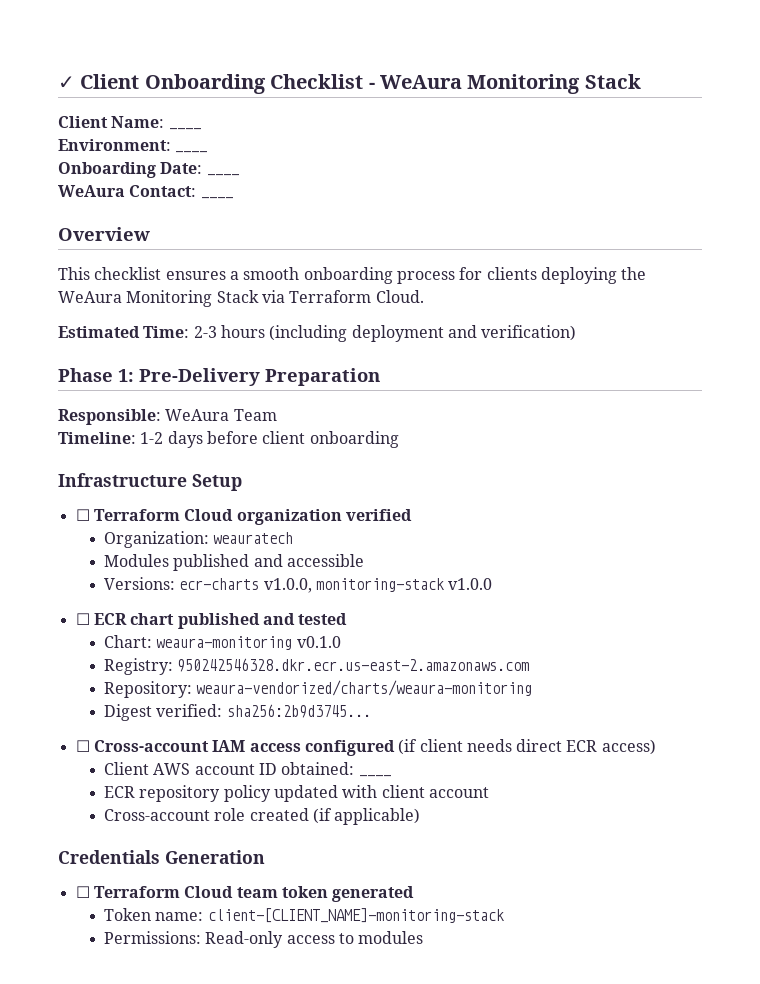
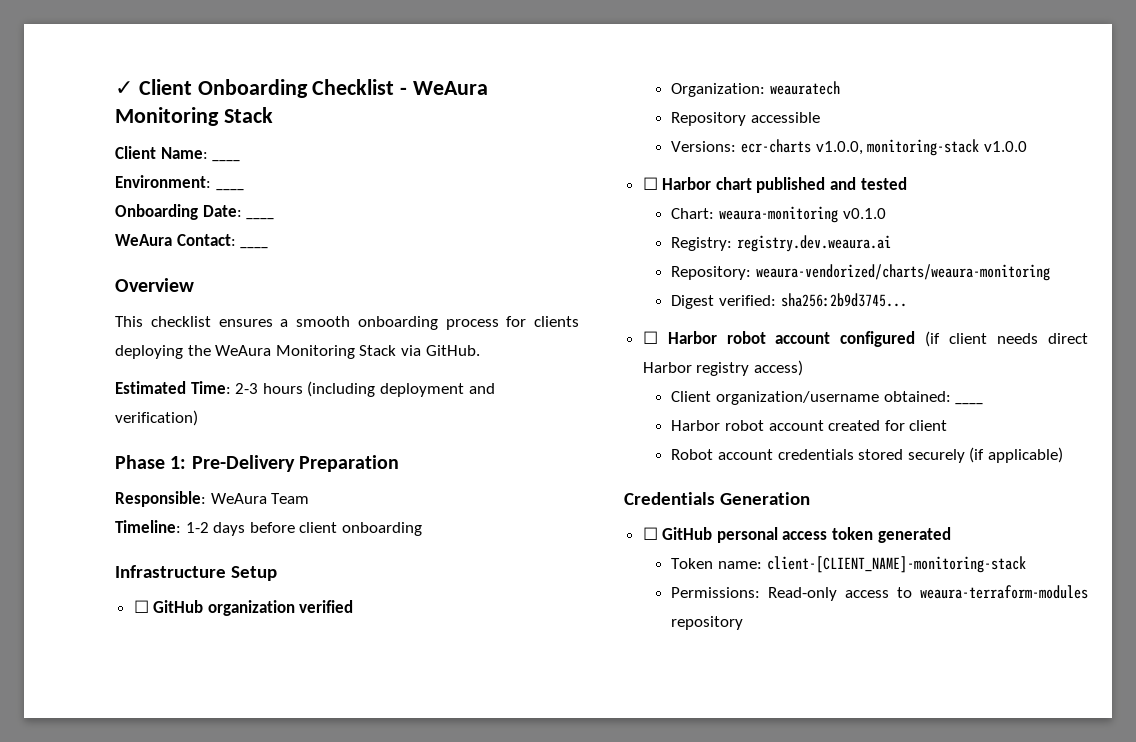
- This checklist ensures a smooth onboarding process for clients deploying the WeAura Monitoring Stack via Terraform Cloud.
+ This checklist ensures a smooth onboarding process for clients deploying the WeAura Monitoring Stack via GitHub.
- ☐ Terraform Cloud organization verified
+ ☐ GitHub organization verified
- Modules published and accessible
+ Repository accessible
- ☐ ECR chart published and tested
+ ☐ Harbor chart published and tested
- Registry: 950242546328.dkr.ecr.us-east-2.amazonaws.com
+ Registry: registry.dev.weaura.ai
- ☐ Cross-account IAM access configured (if client needs direct ECR access)
+ ☐ Harbor robot account configured (if client needs direct Harbor registry access)
- Client AWS account ID obtained: ____
+ Client organization/username obtained: ____
- ECR repository policy updated with client account
- Cross-account role created (if applicable)
+ Harbor robot account created for client
+ Robot account credentials stored securely (if applicable)
- ☐ Terraform Cloud team token generated
+ ☐ GitHub personal access token generated
- Permissions: Read-only access to modules
+ Permissions: Read-only access to weaura-terraform-modules repository

